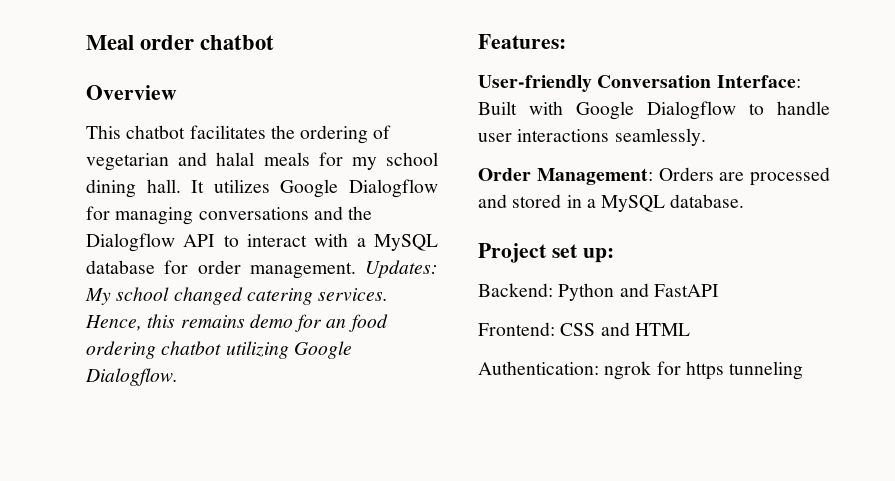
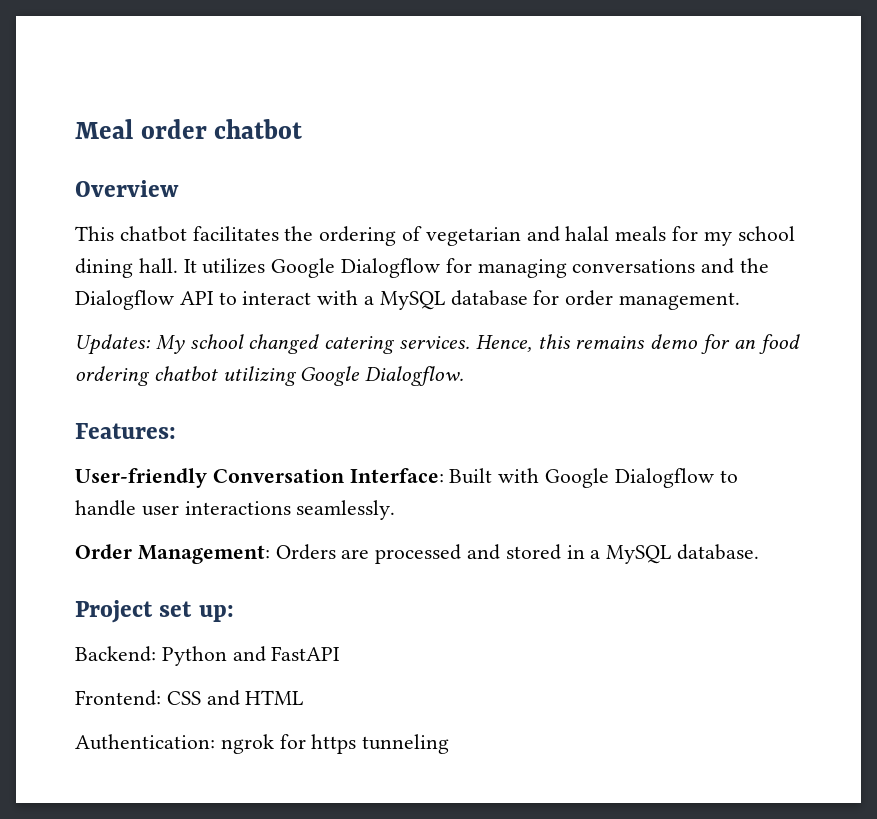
- It utilizes Google Dialogflow for managing conversations and the Dialogflow API to interact with a MySQL database for order management. Updates: My school changed catering services.
+ It utilizes Google Dialogflow for managing conversations and the Dialogflow API to interact with a MySQL database for order management.
+ Updates: My school changed catering services.

